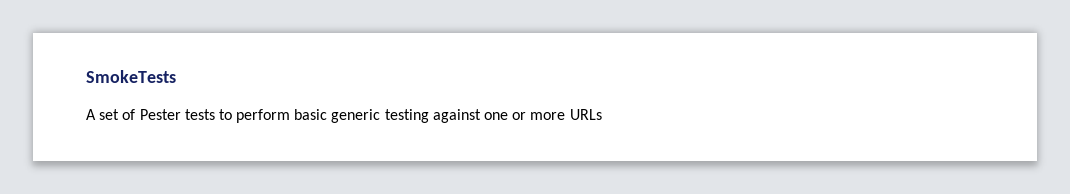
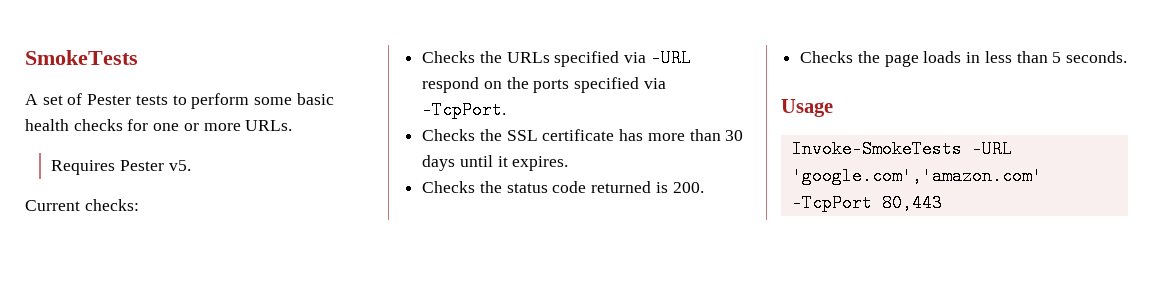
- A set of Pester tests to perform basic generic testing against one or more URLs
+ A set of Pester tests to perform some basic health checks for one or more URLs.
+ Requires Pester v5.
+ Current checks:
+ Checks the URLs specified via -URL respond on the ports specified via -TcpPort.
+ Checks the SSL certificate has more than 30 days until it expires.
+ Checks the status code returned is 200.
+ Checks the page loads in less than 5 seconds.
+ Usage
+ Invoke-SmokeTests -URL 'google.com','amazon.com' -TcpPort 80,443

